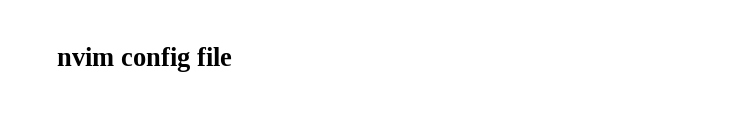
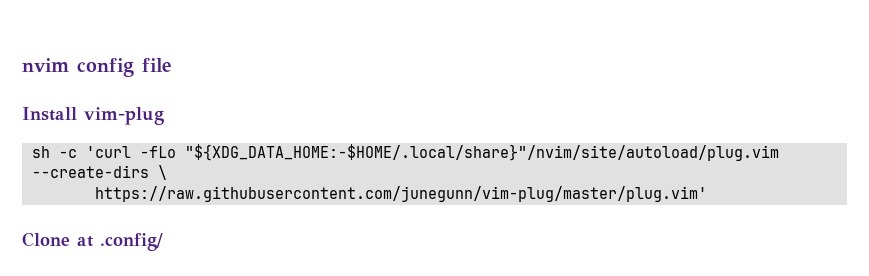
+ Install vim-plug
+ sh -c 'curl -fLo "${XDG_DATA_HOME:-$HOME/.local/share}"/nvim/site/autoload/plug.vim --create-dirs \
+ https://raw.githubusercontent.com/junegunn/vim-plug/master/plug.vim'
+ Clone at .config/

